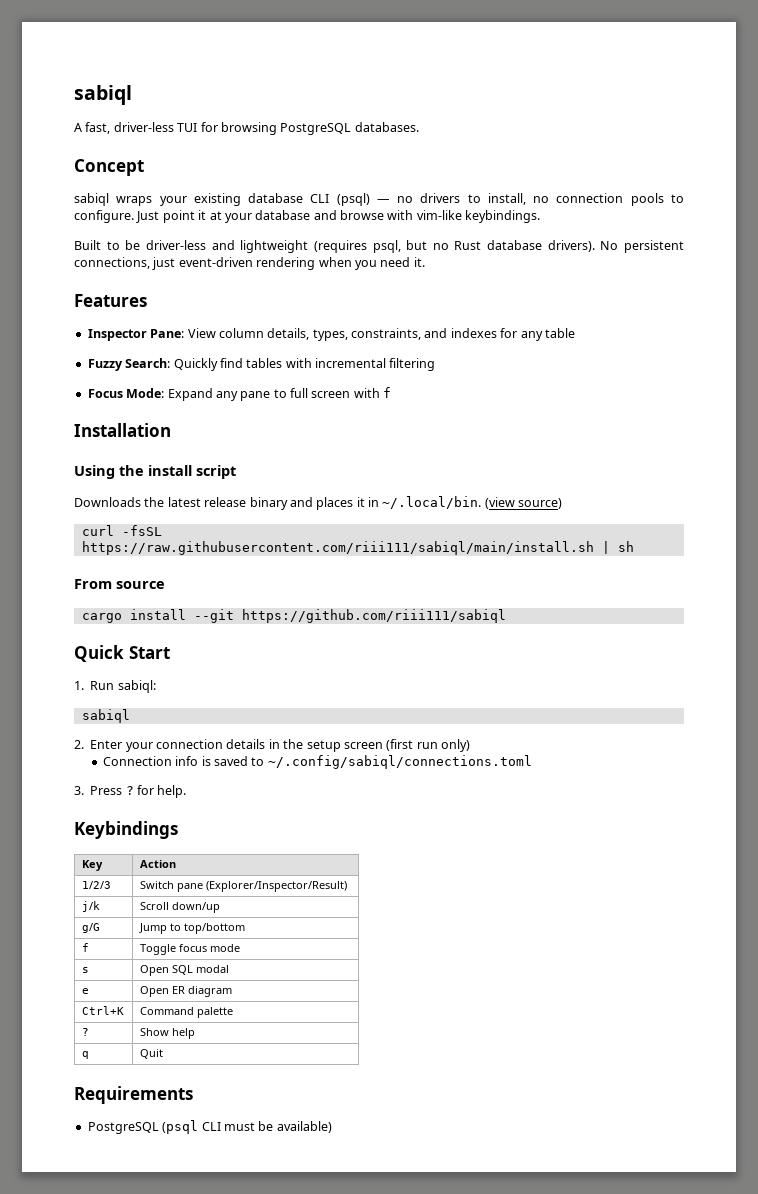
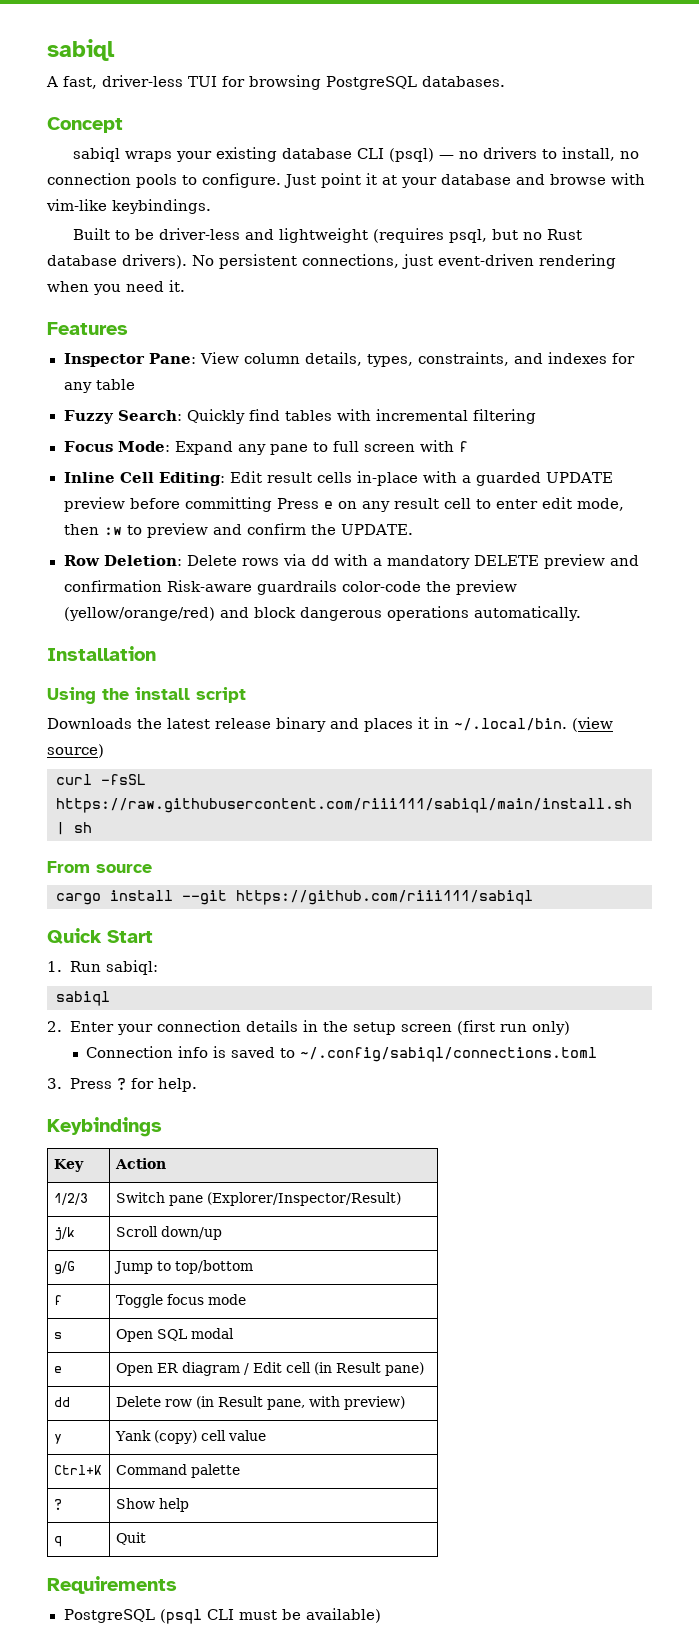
+ Inline Cell Editing: Edit result cells in-place with a guarded UPDATE preview before committing Press e on any result cell to enter edit mode, then :w to preview and confirm the UPDATE.
+ Row Deletion: Delete rows via dd with a mandatory DELETE preview and confirmation Risk-aware guardrails color-code the preview (yellow/orange/red) and block dangerous operations automatically.
- e | Open ER diagram
+ e | Open ER diagram / Edit cell (in Result pane)
+ dd | Delete row (in Result pane, with preview)
+ y | Yank (copy) cell value

